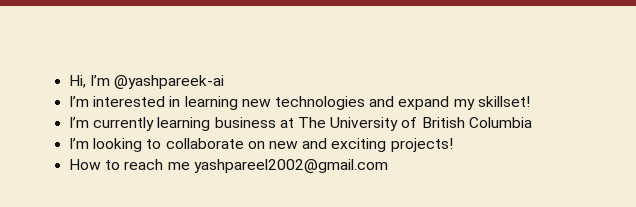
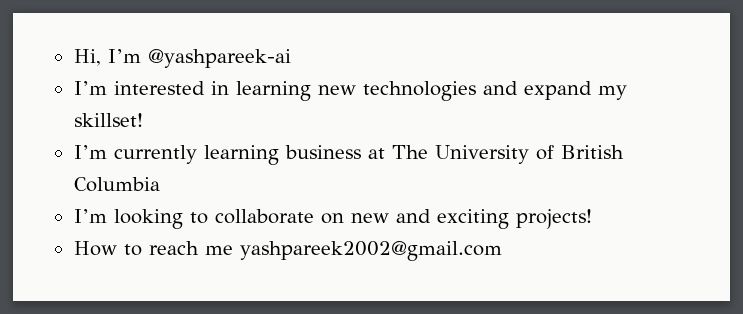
- How to reach me yashpareel2002@gmail.com
+ How to reach me yashpareek2002@gmail.com

